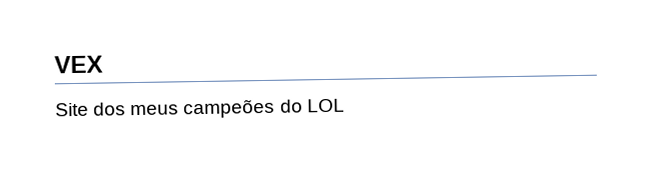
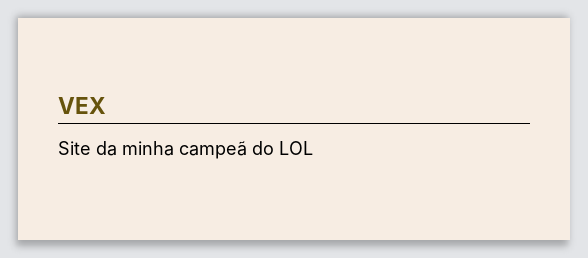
- Site dos meus campeões do LOL
+ Site da minha campeã do LOL

